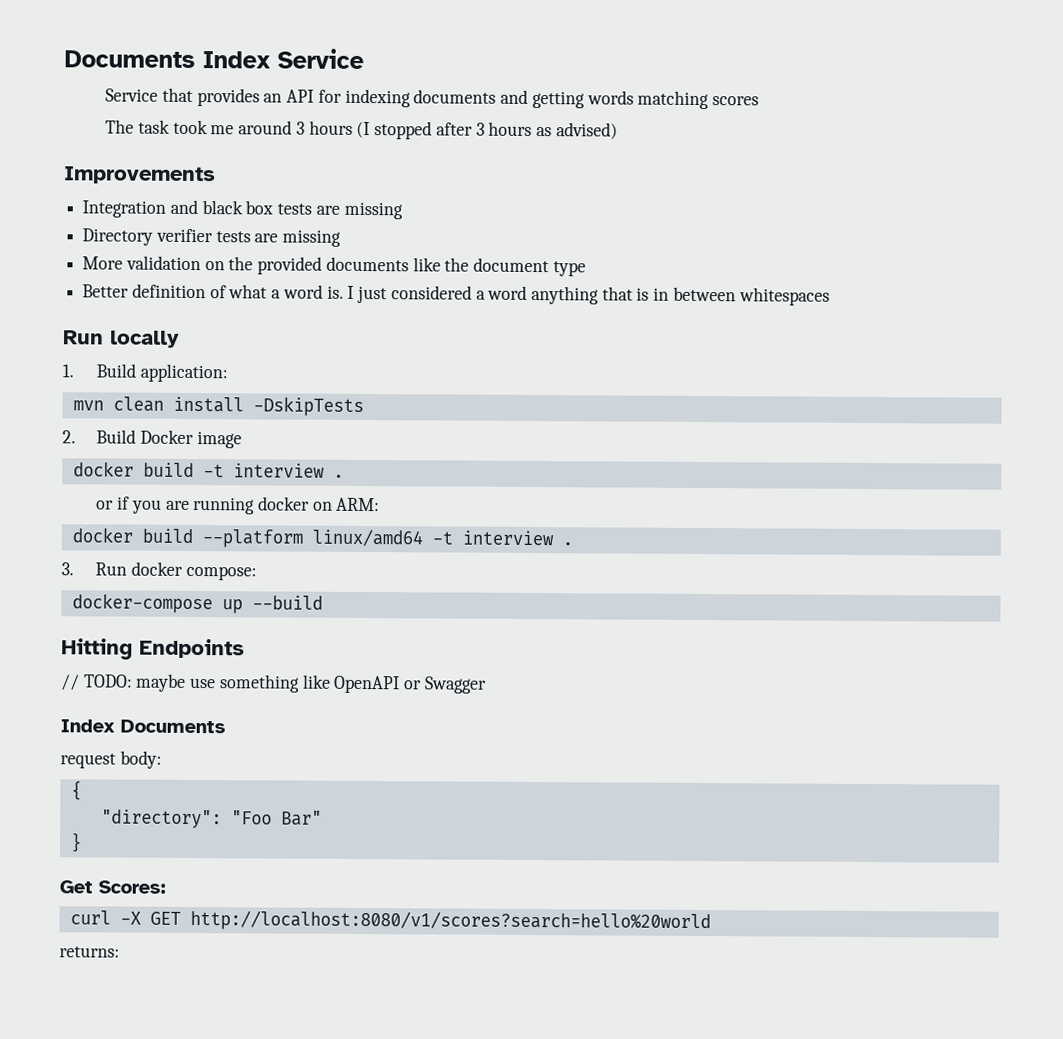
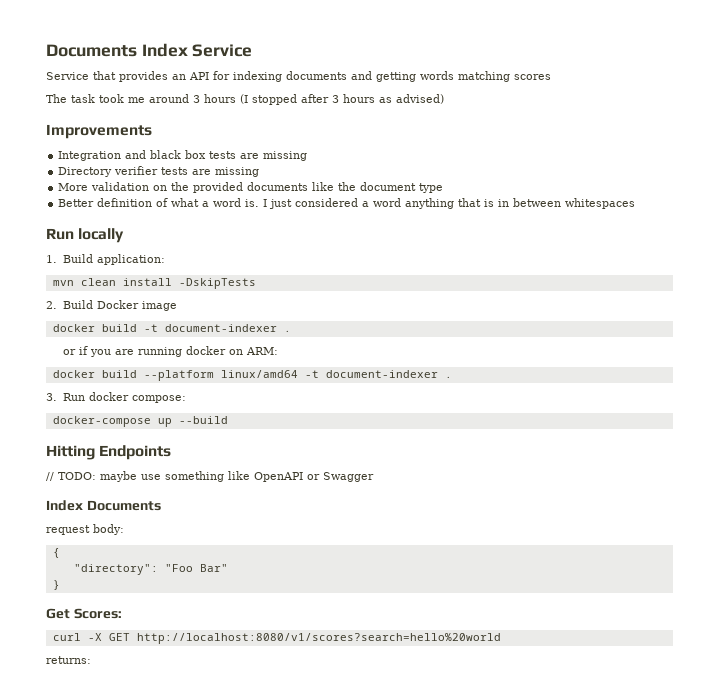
- docker build -t interview .
+ docker build -t document-indexer .
- docker build --platform linux/amd64 -t interview .
+ docker build --platform linux/amd64 -t document-indexer .

